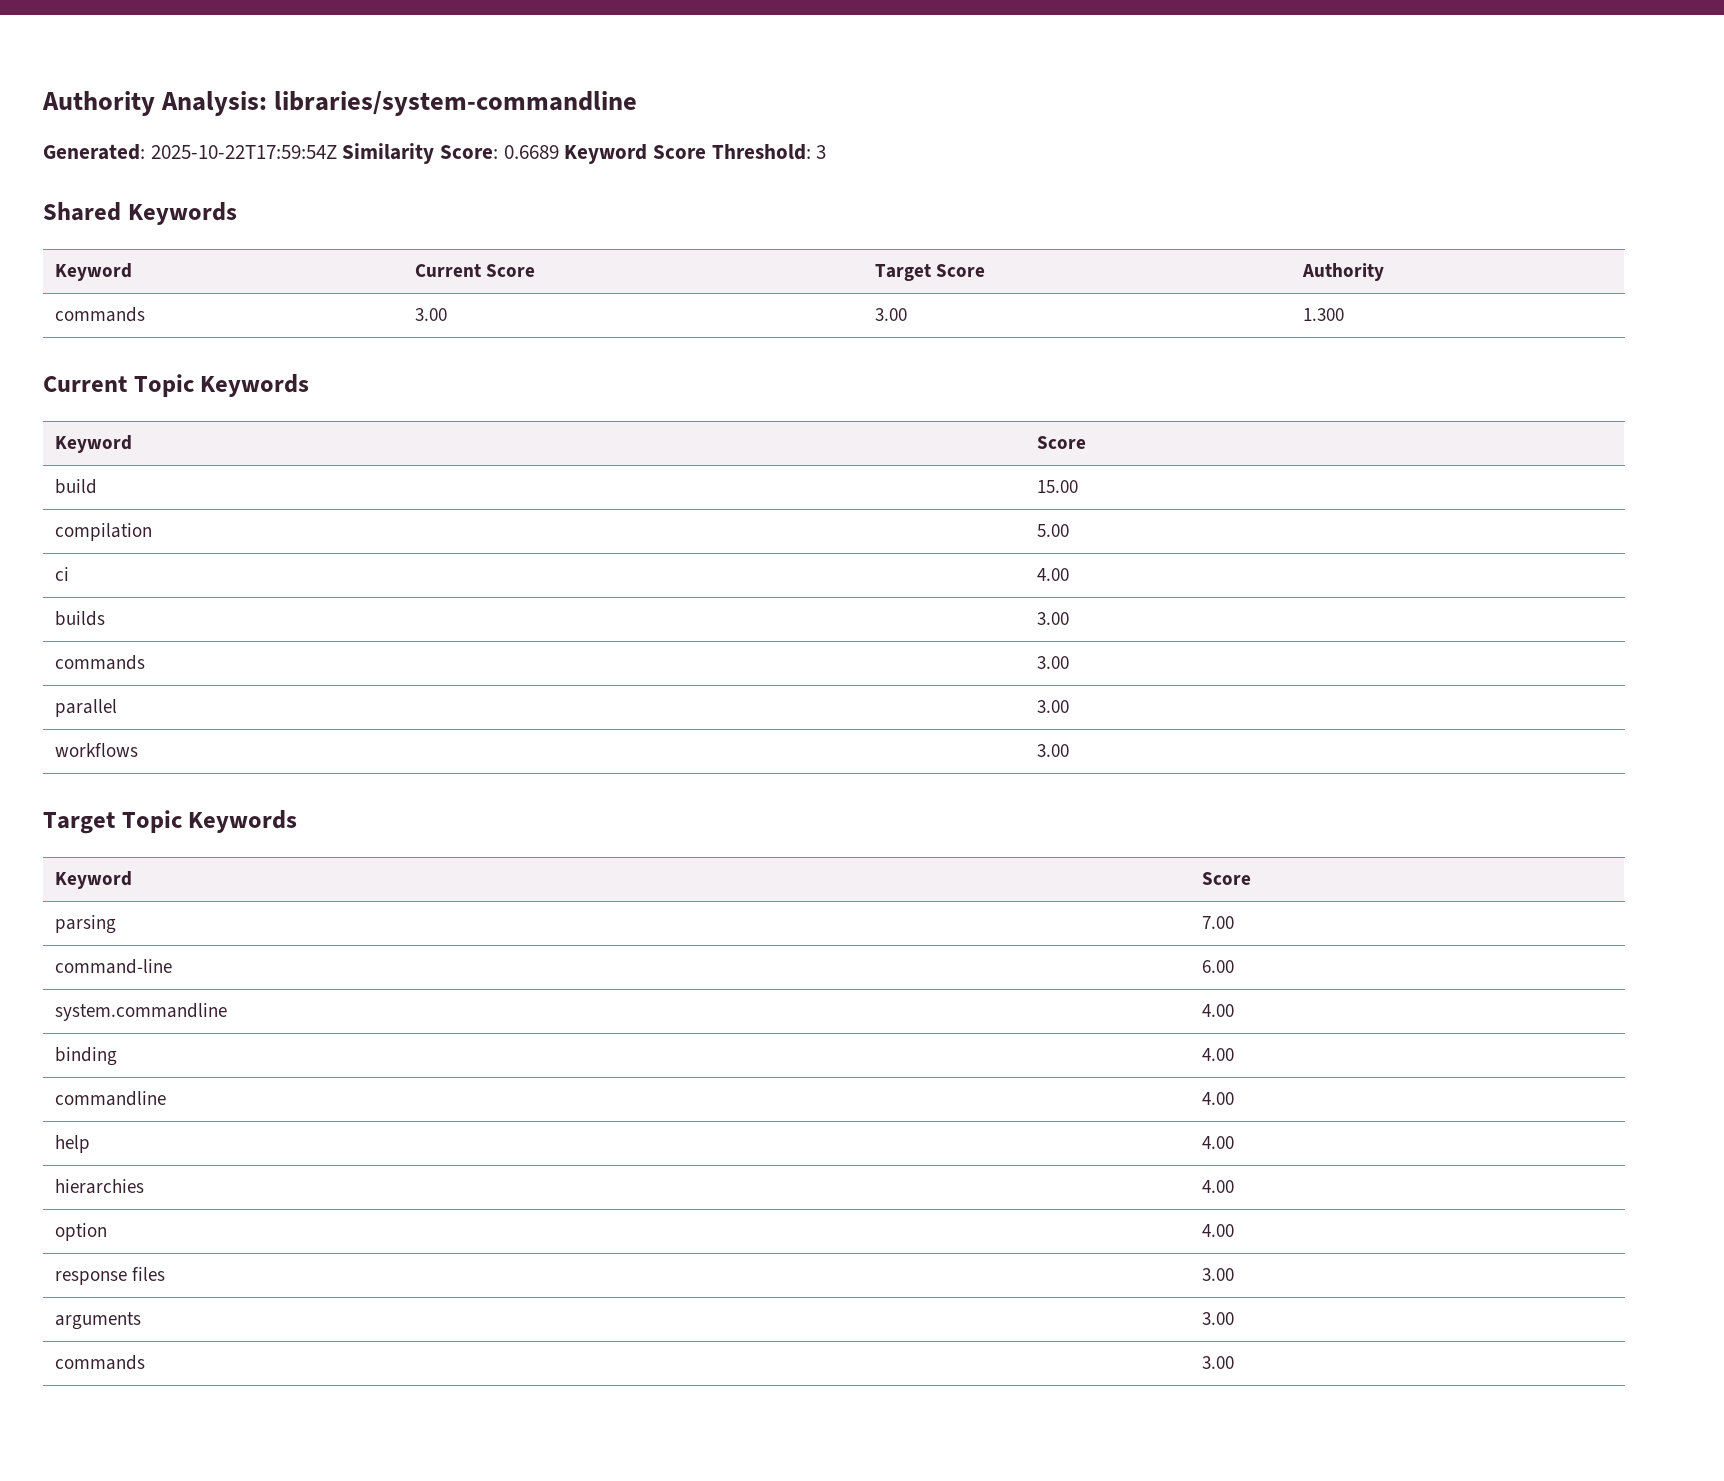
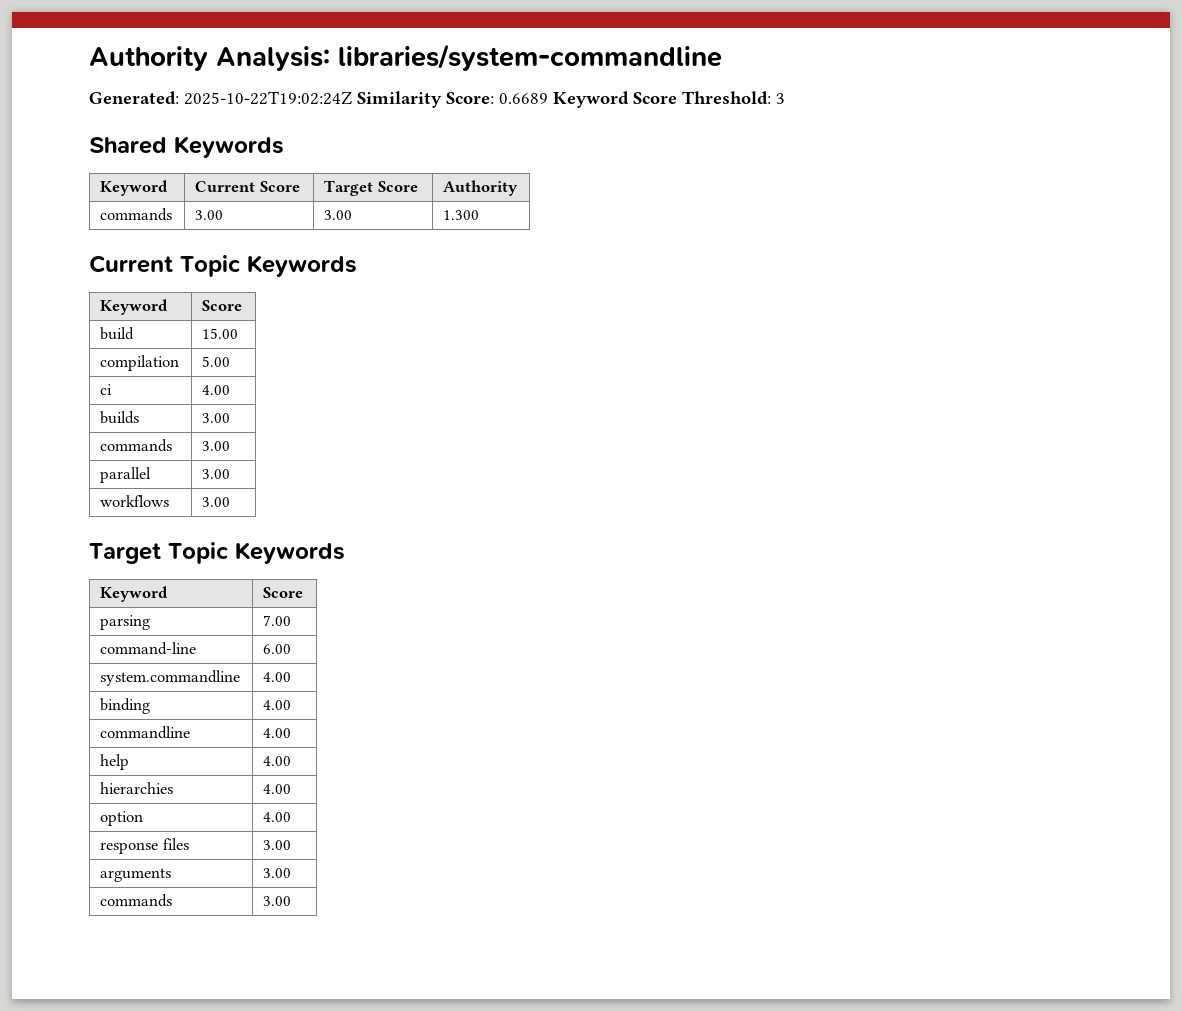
- Generated: 2025-10-22T17:59:54Z Similarity Score: 0.6689 Keyword Score Threshold: 3
+ Generated: 2025-10-22T19:02:24Z Similarity Score: 0.6689 Keyword Score Threshold: 3

